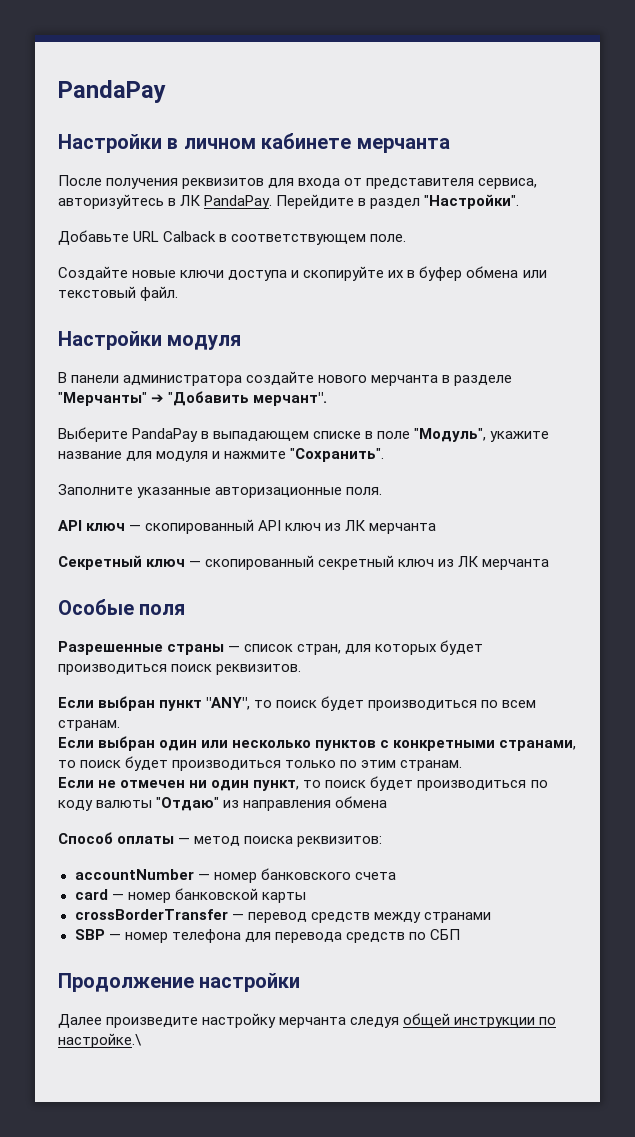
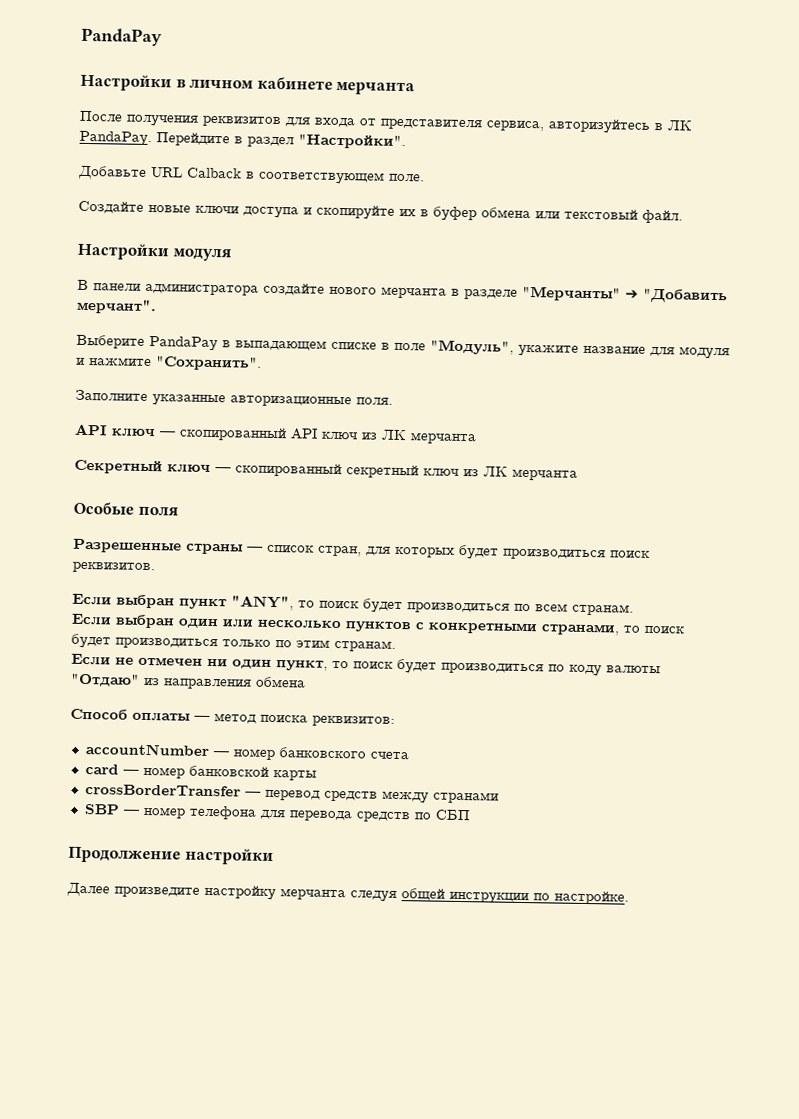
- Далее произведите настройку мерчанта следуя общей инструкции по настройке.\
+ Далее произведите настройку мерчанта следуя общей инструкции по настройке.

